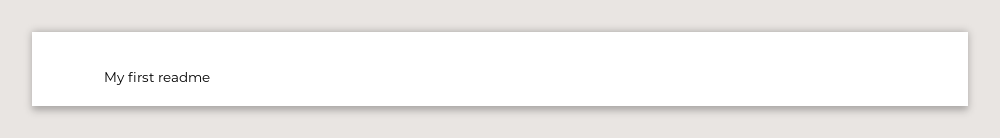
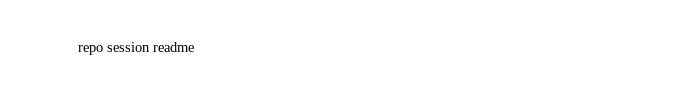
- My first readme
+ repo session readme

